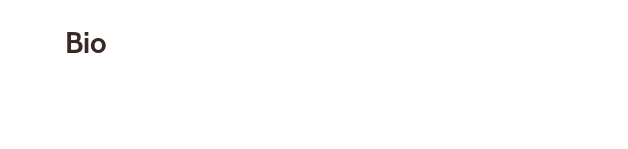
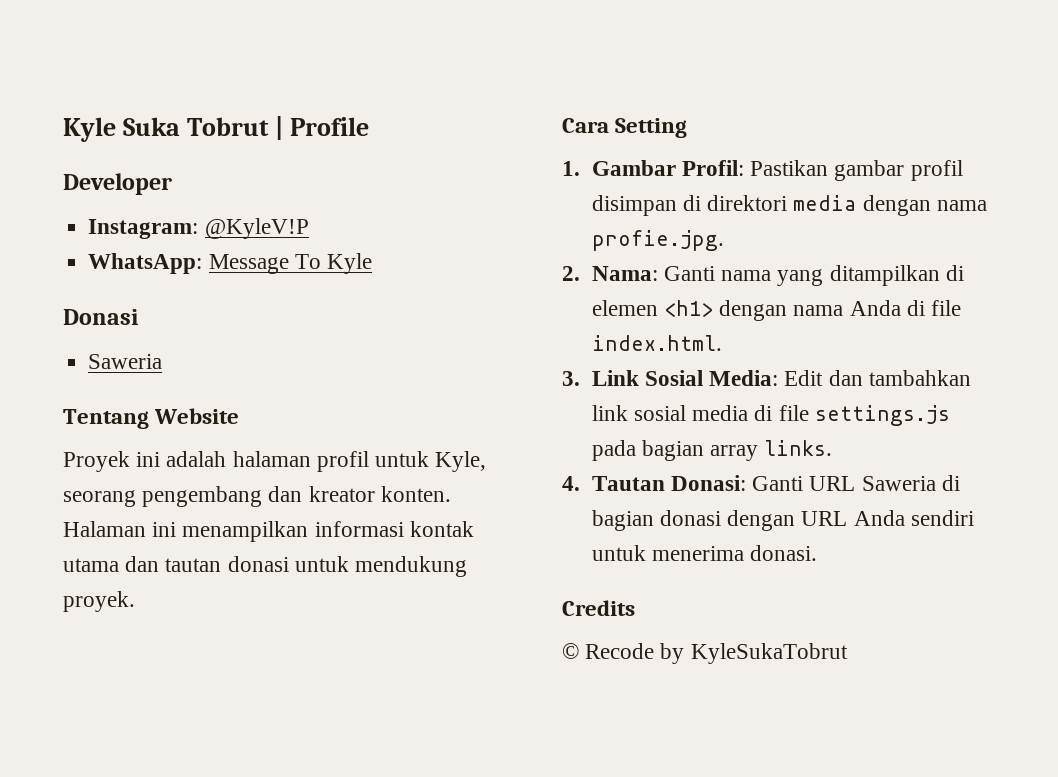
- Bio
+ Kyle Suka Tobrut | Profile
+ Developer
+ Instagram: @KyleV!P
+ WhatsApp: Message To Kyle
+ Donasi
+ Saweria
+ Tentang Website
+ Proyek ini adalah halaman profil untuk Kyle, seorang pengembang dan kreator konten. Halaman ini menampilkan informasi kontak utama dan tautan donasi untuk mendukung proyek.
+ Cara Setting
+ 1. Gambar Profil: Pastikan gambar profil disimpan di direktori media dengan nama profie.jpg.
+ 2. Nama: Ganti nama yang ditampilkan di elemen <h1> dengan nama Anda di file index.html.
+ 3. Link Sosial Media: Edit dan tambahkan link sosial media di file settings.js pada bagian array links.
+ 4. Tautan Donasi: Ganti URL Saweria di bagian donasi dengan URL Anda sendiri untuk menerima donasi.
+ Credits
+ © Recode by KyleSukaTobrut

